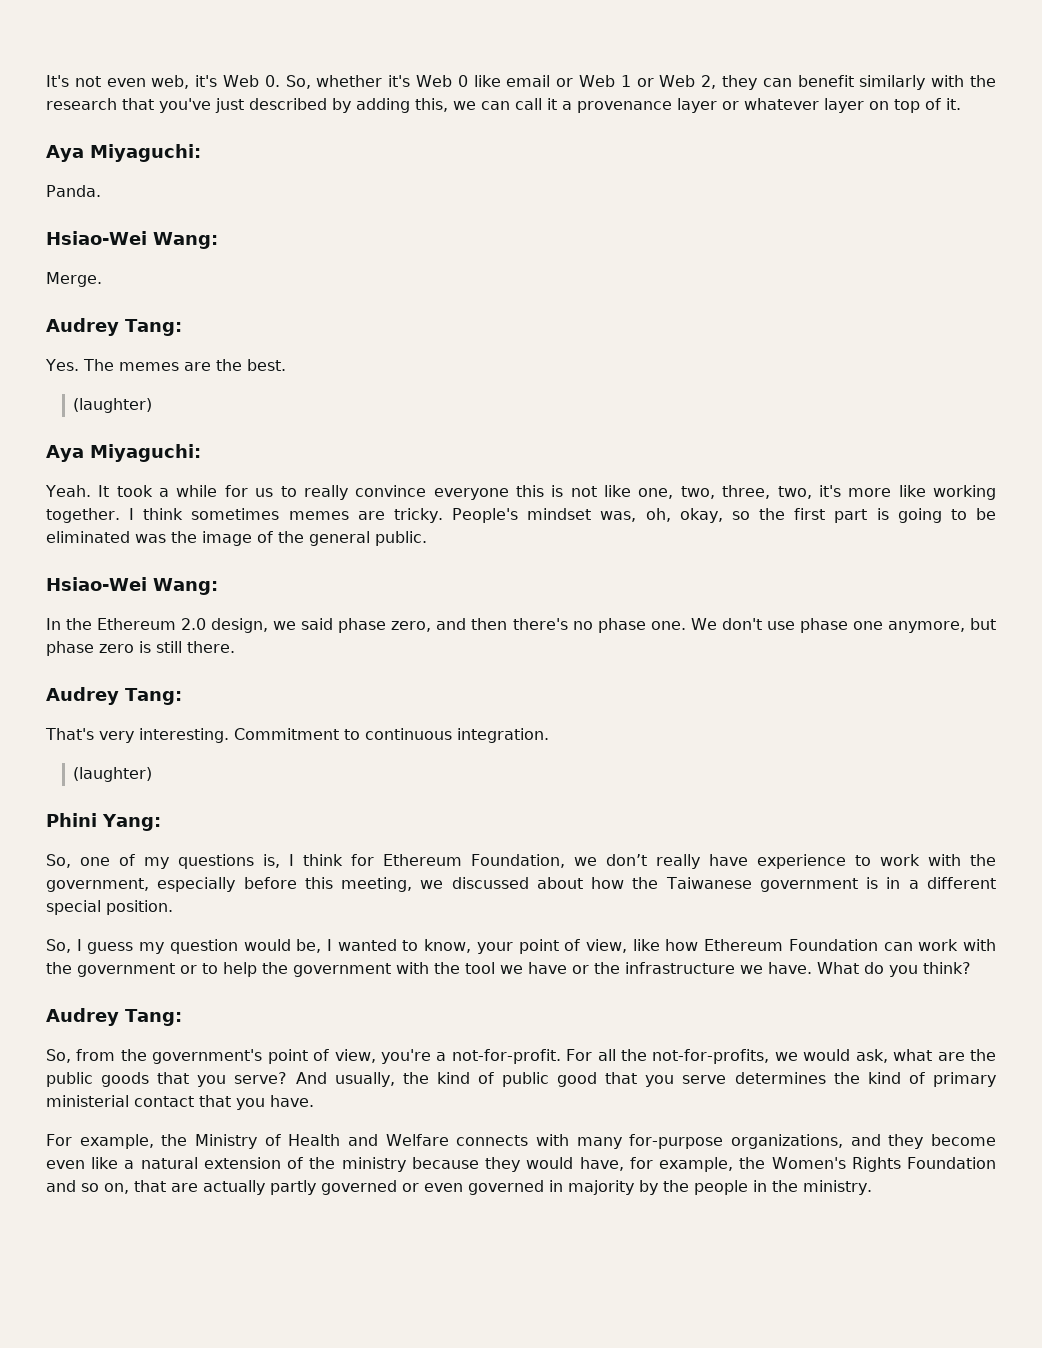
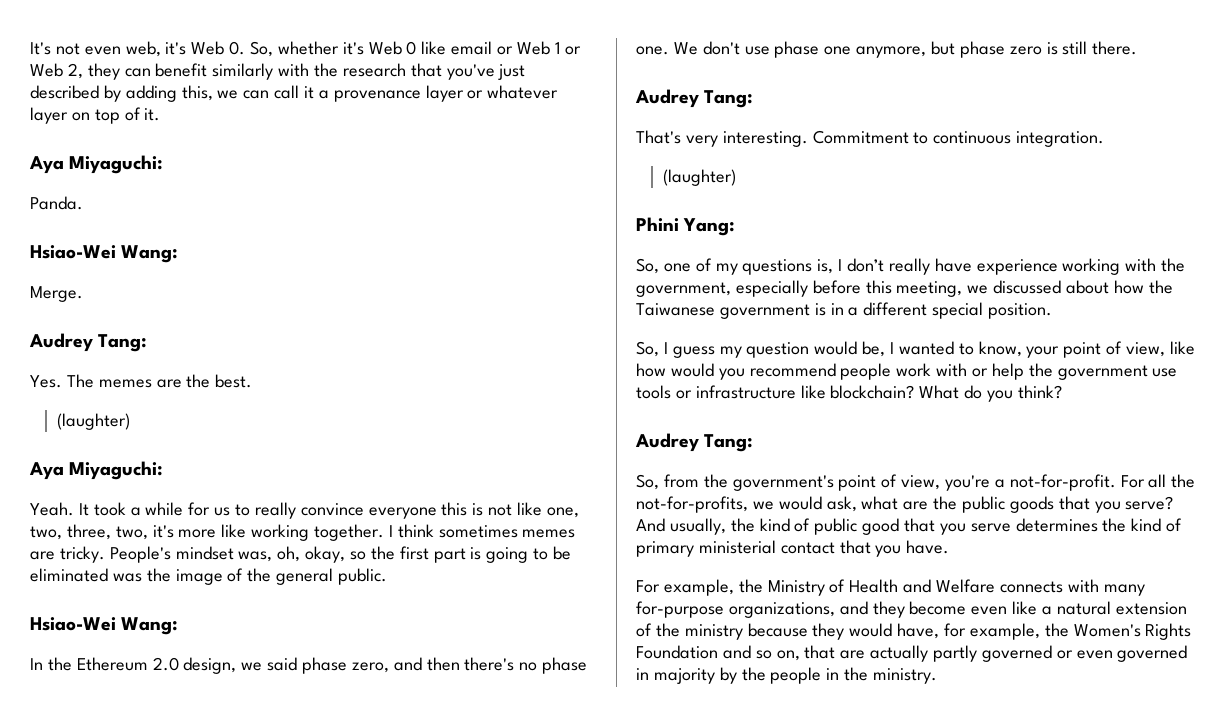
- So, one of my questions is, I think for Ethereum Foundation, we don’t really have experience to work with the government, especially before this meeting, we discussed about how the Taiwanese government is in a different special position.
+ So, one of my questions is, I don’t really have experience working with the government, especially before this meeting, we discussed about how the Taiwanese government is in a different special position.
- So, I guess my question would be, I wanted to know, your point of view, like how Ethereum Foundation can work with the government or to help the government with the tool we have or the infrastructure we have.
+ So, I guess my question would be, I wanted to know, your point of view, like how would you recommend people work with or help the government use tools or infrastructure like blockchain?

